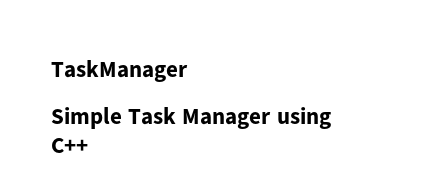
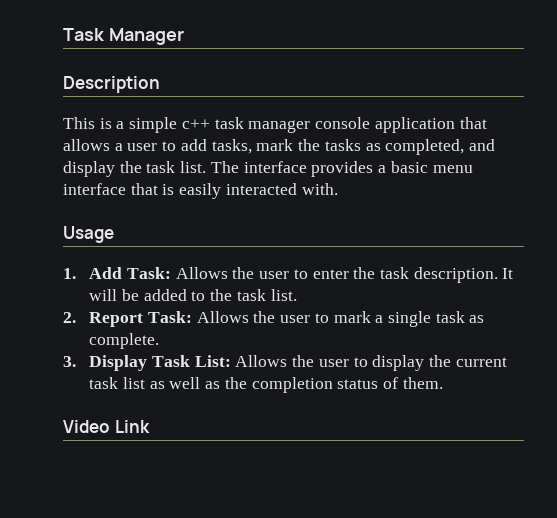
- TaskManager
- Simple Task Manager using C++
+ Task Manager
+ Description
+ This is a simple c++ task manager console application that allows a user to add tasks, mark the tasks as completed, and display the task list. The interface provides a basic menu interface that is easily interacted with.
+ Usage
+ 1. Add Task: Allows the user to enter the task description. It will be added to the task list.
+ 2. Report Task: Allows the user to mark a single task as complete.
+ 3. Display Task List: Allows the user to display the current task list as well as the completion status of them.
+ Video Link

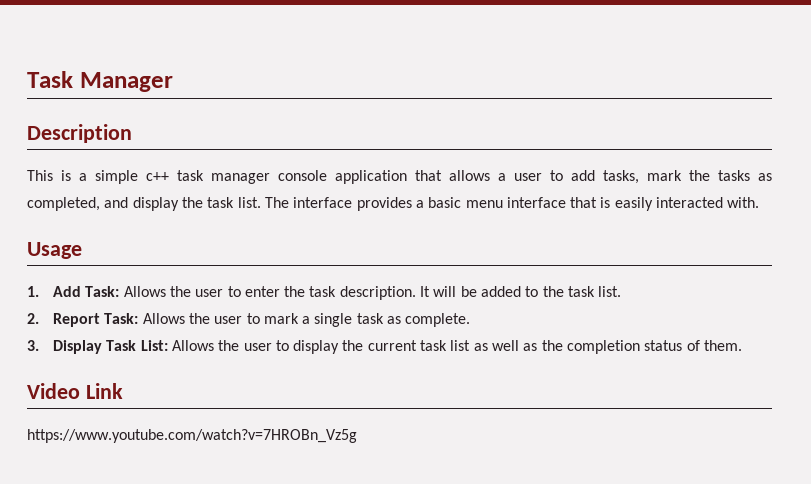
+ https://www.youtube.com/watch?v=7HROBn_Vz5g

